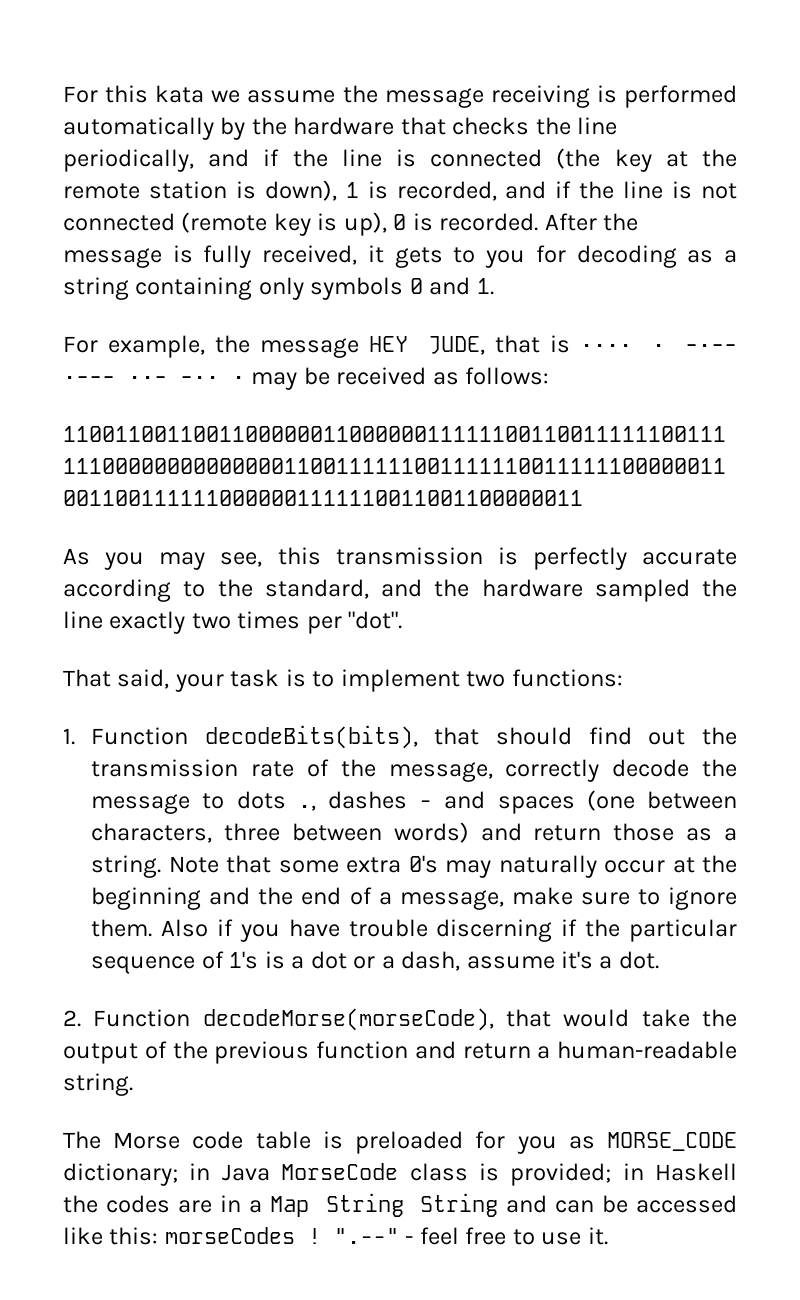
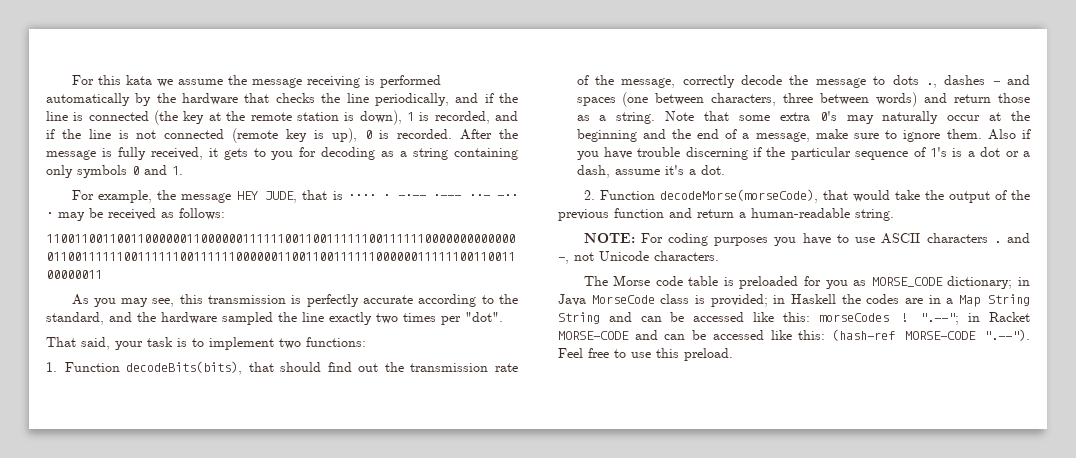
+ NOTE: For coding purposes you have to use ASCII characters . and -, not Unicode characters.
- ".--" - feel free to use it.
+ ".--"; in Racket MORSE-CODE and can be accessed like this: (hash-ref MORSE-CODE ".--"). Feel free to use this preload.

